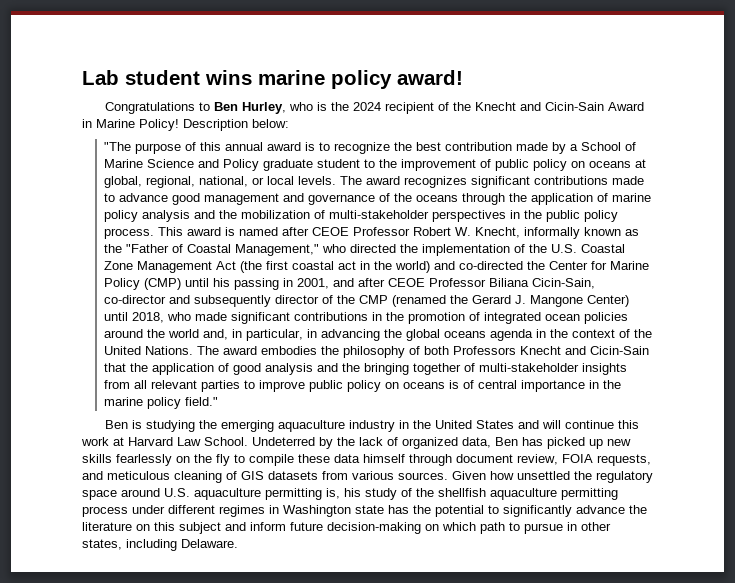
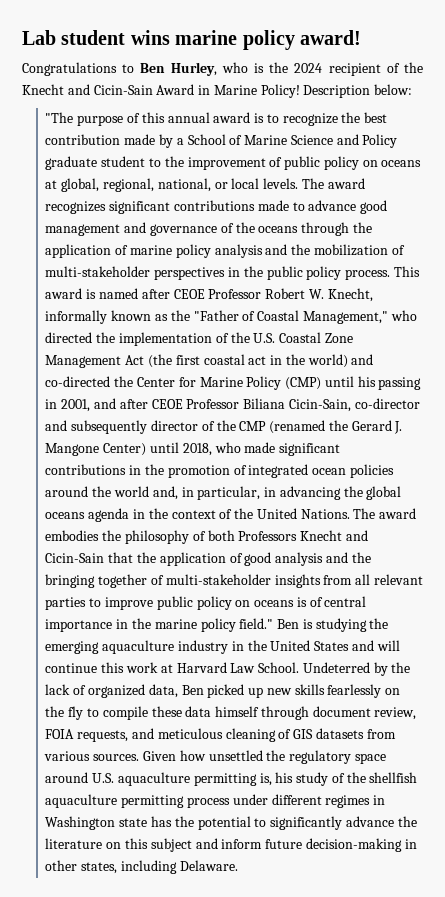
- The award embodies the philosophy of both Professors Knecht and Cicin-Sain that the application of good analysis and the bringing together of multi-stakeholder insights from all relevant parties to improve public policy on oceans is of central importance in the marine policy field."
- Ben is studying the emerging aquaculture industry in the United States and will continue this work at Harvard Law School.
+ The award embodies the philosophy of both Professors Knecht and Cicin-Sain that the application of good analysis and the bringing together of multi-stakeholder insights from all relevant parties to improve public policy on oceans is of central importance in the marine policy field." Ben is studying the emerging aquaculture industry in the United States and will continue this work at Harvard Law School.
- Undeterred by the lack of organized data, Ben has picked up new skills fearlessly on the fly to compile these data himself through document review, FOIA requests, and meticulous cleaning of GIS datasets from various sources.
+ Undeterred by the lack of organized data, Ben picked up new skills fearlessly on the fly to compile these data himself through document review, FOIA requests, and meticulous cleaning of GIS datasets from various sources.
- Given how unsettled the regulatory space around U.S. aquaculture permitting is, his study of the shellfish aquaculture permitting process under different regimes in Washington state has the potential to significantly advance the literature on this subject and inform future decision-making on which path to pursue in other states, including Delaware.
+ Given how unsettled the regulatory space around U.S. aquaculture permitting is, his study of the shellfish aquaculture permitting process under different regimes in Washington state has the potential to significantly advance the literature on this subject and inform future decision-making in other states, including Delaware.

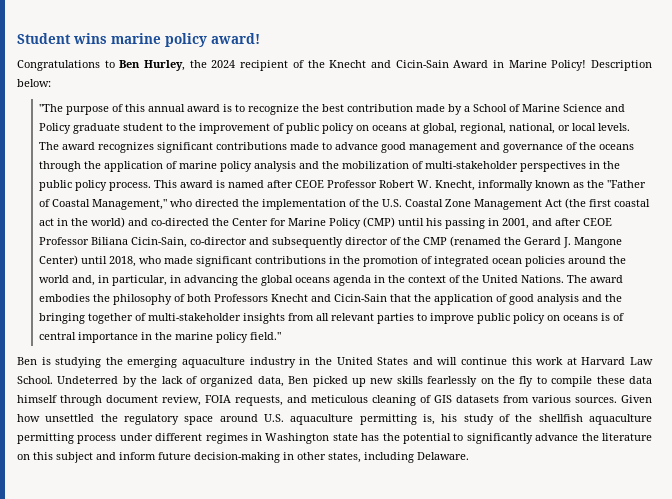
- Lab student wins marine policy award!
+ Student wins marine policy award!
- Congratulations to Ben Hurley, who is the 2024 recipient of the Knecht and Cicin-Sain Award in Marine Policy!
+ Congratulations to Ben Hurley, the 2024 recipient of the Knecht and Cicin-Sain Award in Marine Policy!
- The award embodies the philosophy of both Professors Knecht and Cicin-Sain that the application of good analysis and the bringing together of multi-stakeholder insights from all relevant parties to improve public policy on oceans is of central importance in the marine policy field." Ben is studying the emerging aquaculture industry in the United States and will continue this work at Harvard Law School.
+ The award embodies the philosophy of both Professors Knecht and Cicin-Sain that the application of good analysis and the bringing together of multi-stakeholder insights from all relevant parties to improve public policy on oceans is of central importance in the marine policy field."
+ Ben is studying the emerging aquaculture industry in the United States and will continue this work at Harvard Law School.

